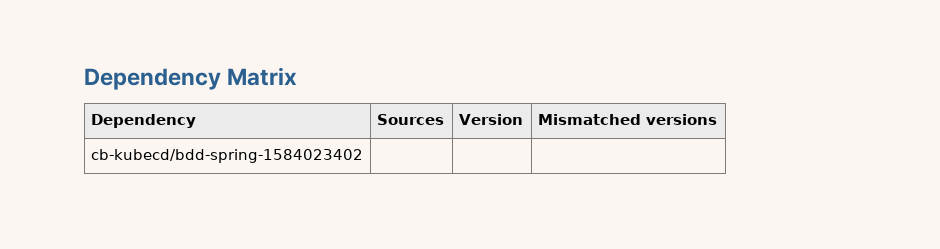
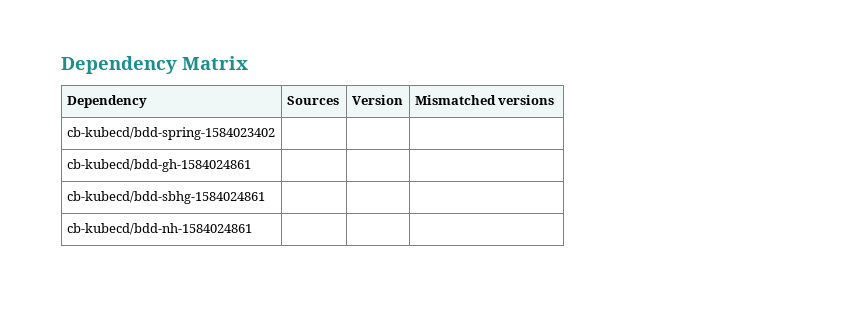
+ cb-kubecd/bdd-gh-1584024861 | | |
+ cb-kubecd/bdd-sbhg-1584024861 | | |
+ cb-kubecd/bdd-nh-1584024861 | | |

